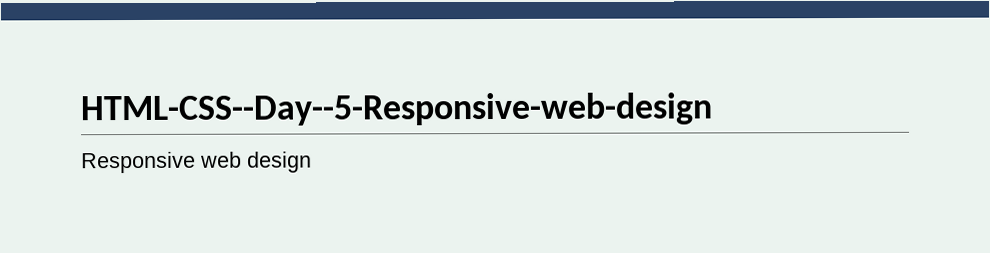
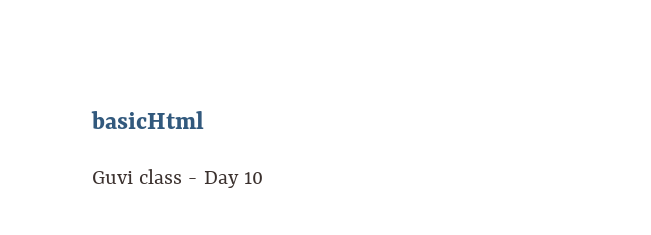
- HTML-CSS--Day--5-Responsive-web-design
- Responsive web design
+ basicHtml
+ Guvi class - Day 10

